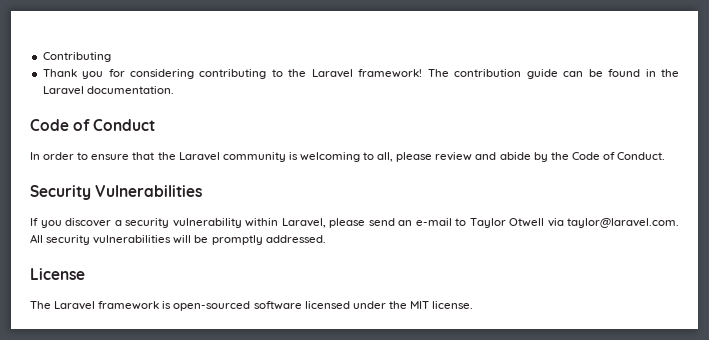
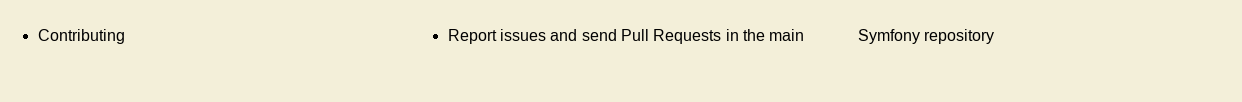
- Thank you for considering contributing to the Laravel framework! The contribution guide can be found in the Laravel documentation.
- Code of Conduct
- In order to ensure that the Laravel community is welcoming to all, please review and abide by the Code of Conduct.
- Security Vulnerabilities
- If you discover a security vulnerability within Laravel, please send an e-mail to Taylor Otwell via taylor@laravel.com. All security vulnerabilities will be promptly addressed.
- License
- The Laravel framework is open-sourced software licensed under the MIT license.
+ Report issues and send Pull Requests in the main Symfony repository

